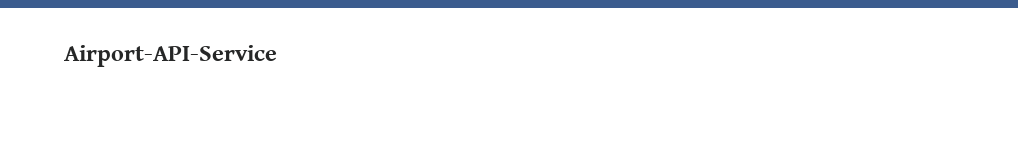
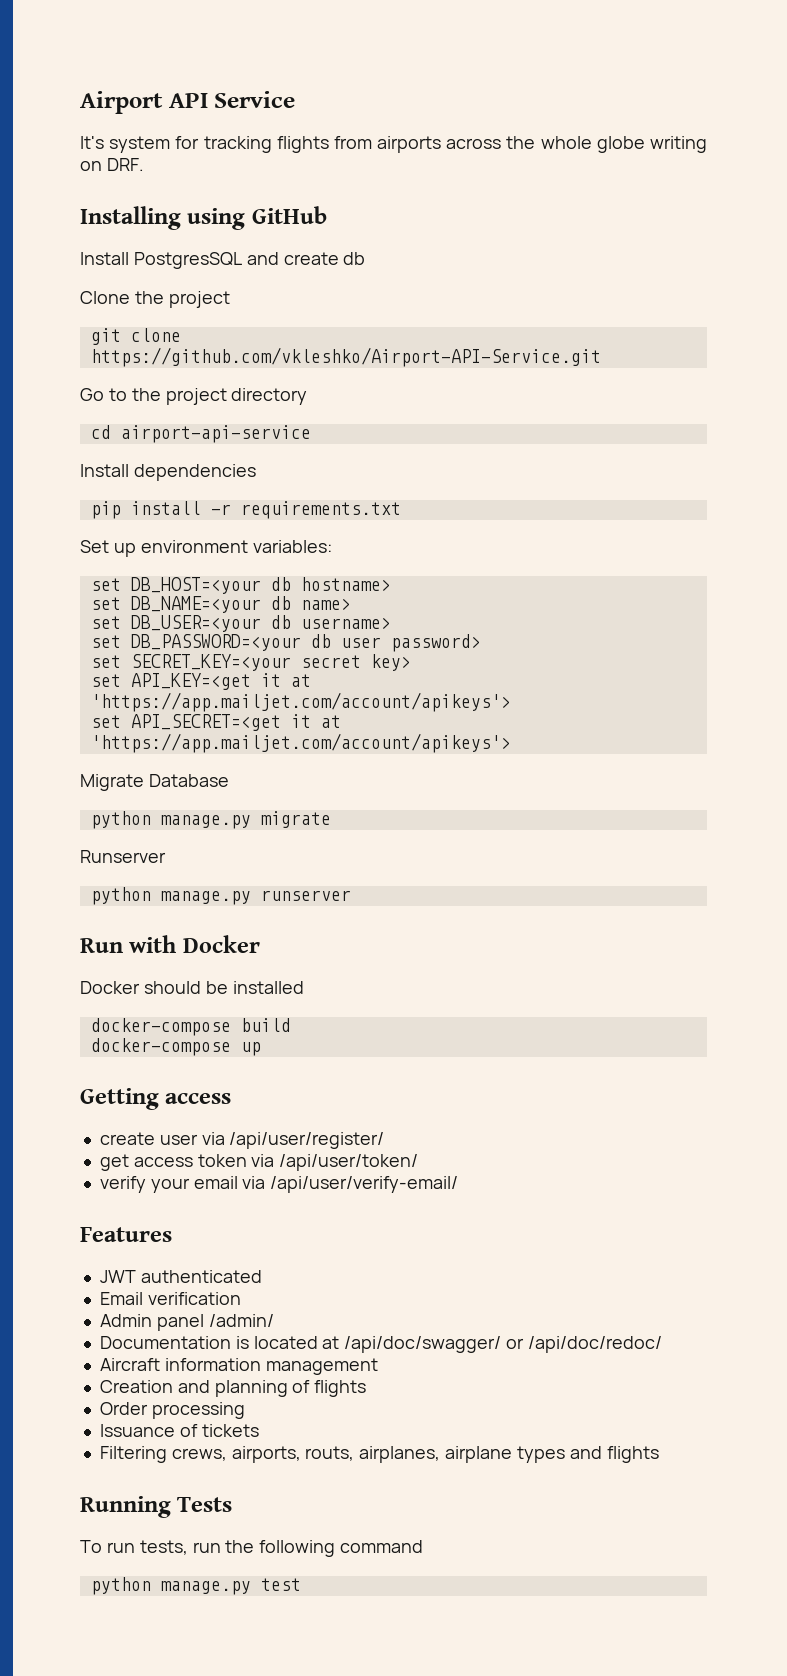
- Airport-API-Service
+ Airport API Service
+ It's system for tracking flights from airports across the whole globe writing on DRF.
+ Installing using GitHub
+ Install PostgresSQL and create db
+ Clone the project
+ git clone https://github.com/vkleshko/Airport-API-Service.git
+ Go to the project directory
+ cd airport-api-service
+ Install dependencies
+ pip install -r requirements.txt
+ Set up environment variables:
+ set DB_HOST=<your db hostname>
+ set DB_NAME=<your db name>
+ set DB_USER=<your db username>
+ set DB_PASSWORD=<your db user password>
+ set SECRET_KEY=<your secret key>
+ set API_KEY=<get it at 'https://app.mailjet.com/account/apikeys'>
+ set API_SECRET=<get it at 'https://app.mailjet.com/account/apikeys'>
+ Migrate Database
+ python manage.py migrate
+ Runserver
+ python manage.py runserver
+ Run with Docker
+ Docker should be installed
+ docker-compose build
+ docker-compose up
+ Getting access
+ create user via /api/user/register/
+ get access token via /api/user/token/
+ verify your email via /api/user/verify-email/
+ Features
+ JWT authenticated
+ Email verification
+ Admin panel /admin/
+ Documentation is located at /api/doc/swagger/ or /api/doc/redoc/
+ Aircraft information management
+ Creation and planning of flights
+ Order processing
+ Issuance of tickets
+ Filtering crews, airports, routs, airplanes, airplane types and flights
+ Running Tests
+ To run tests, run the following command
+ python manage.py test

